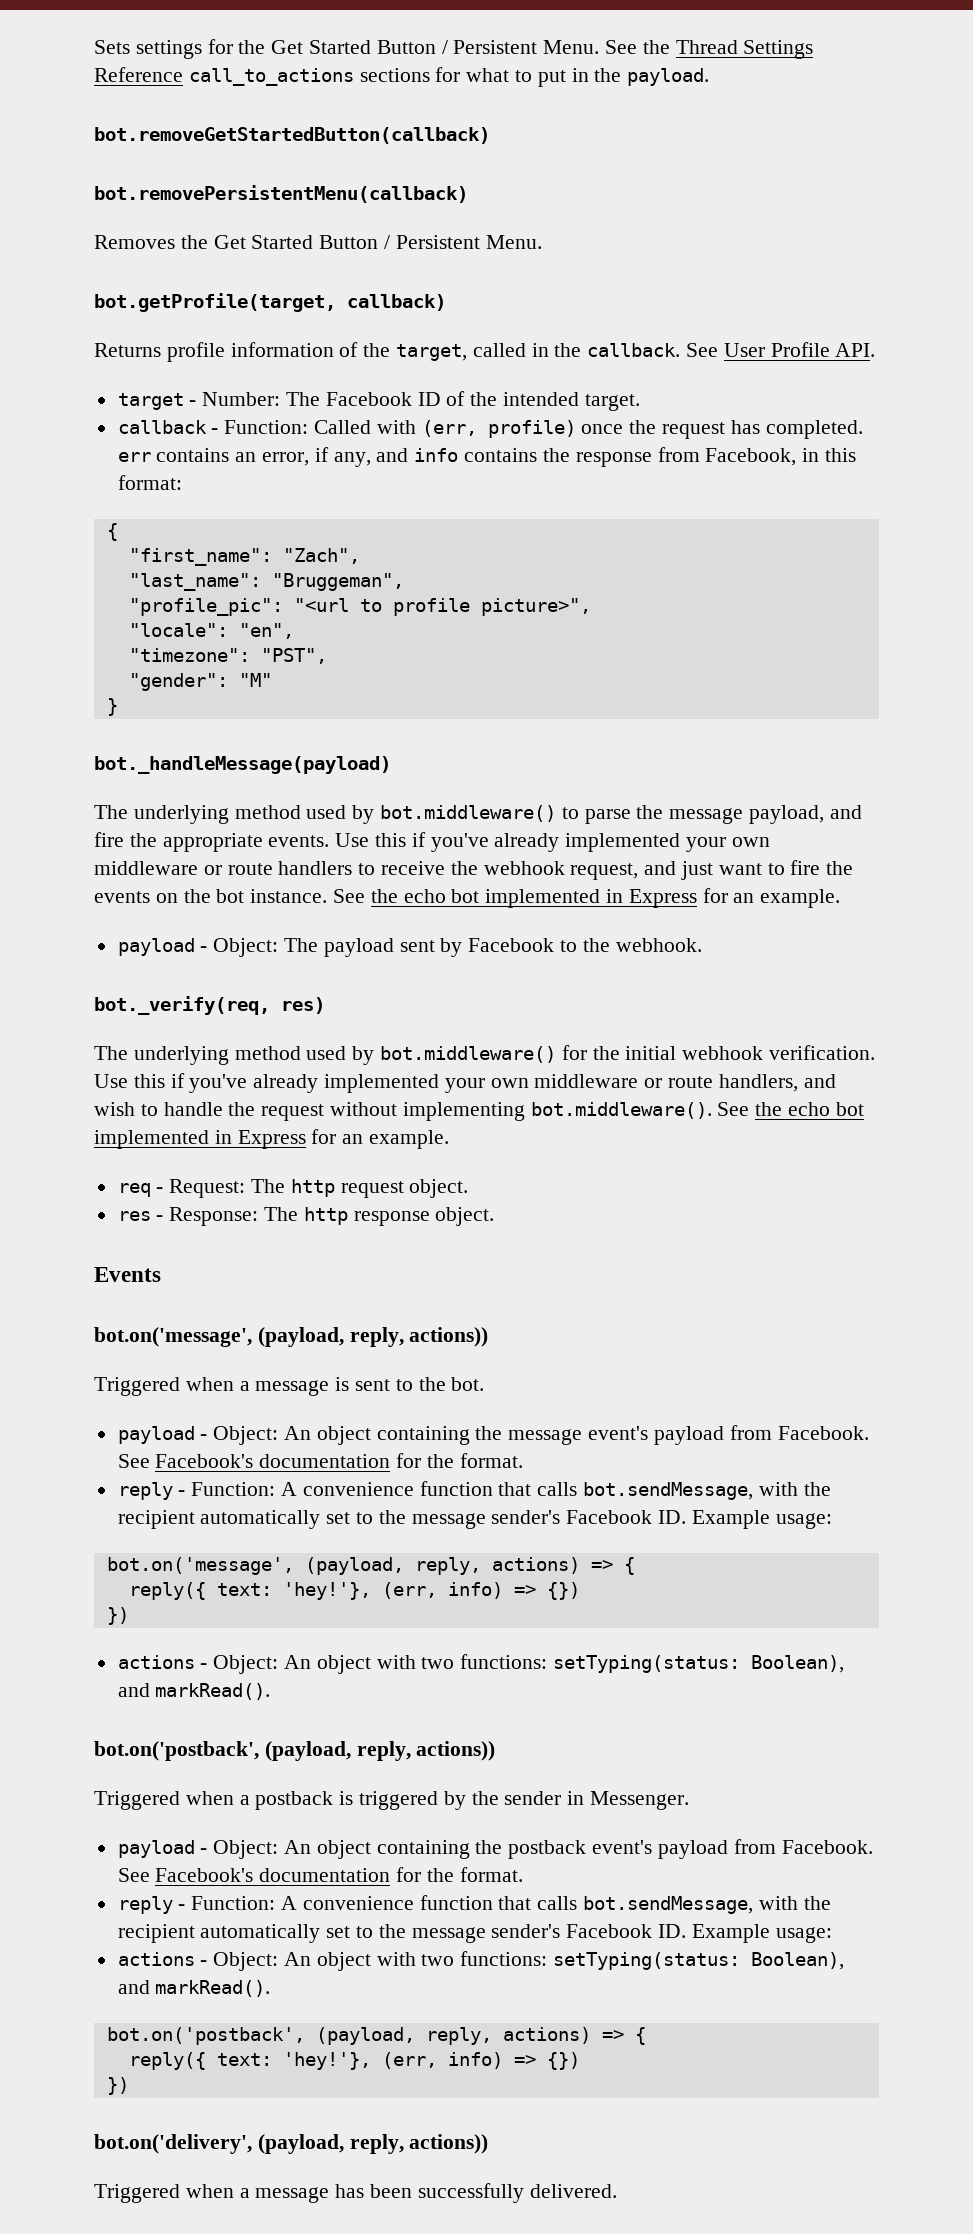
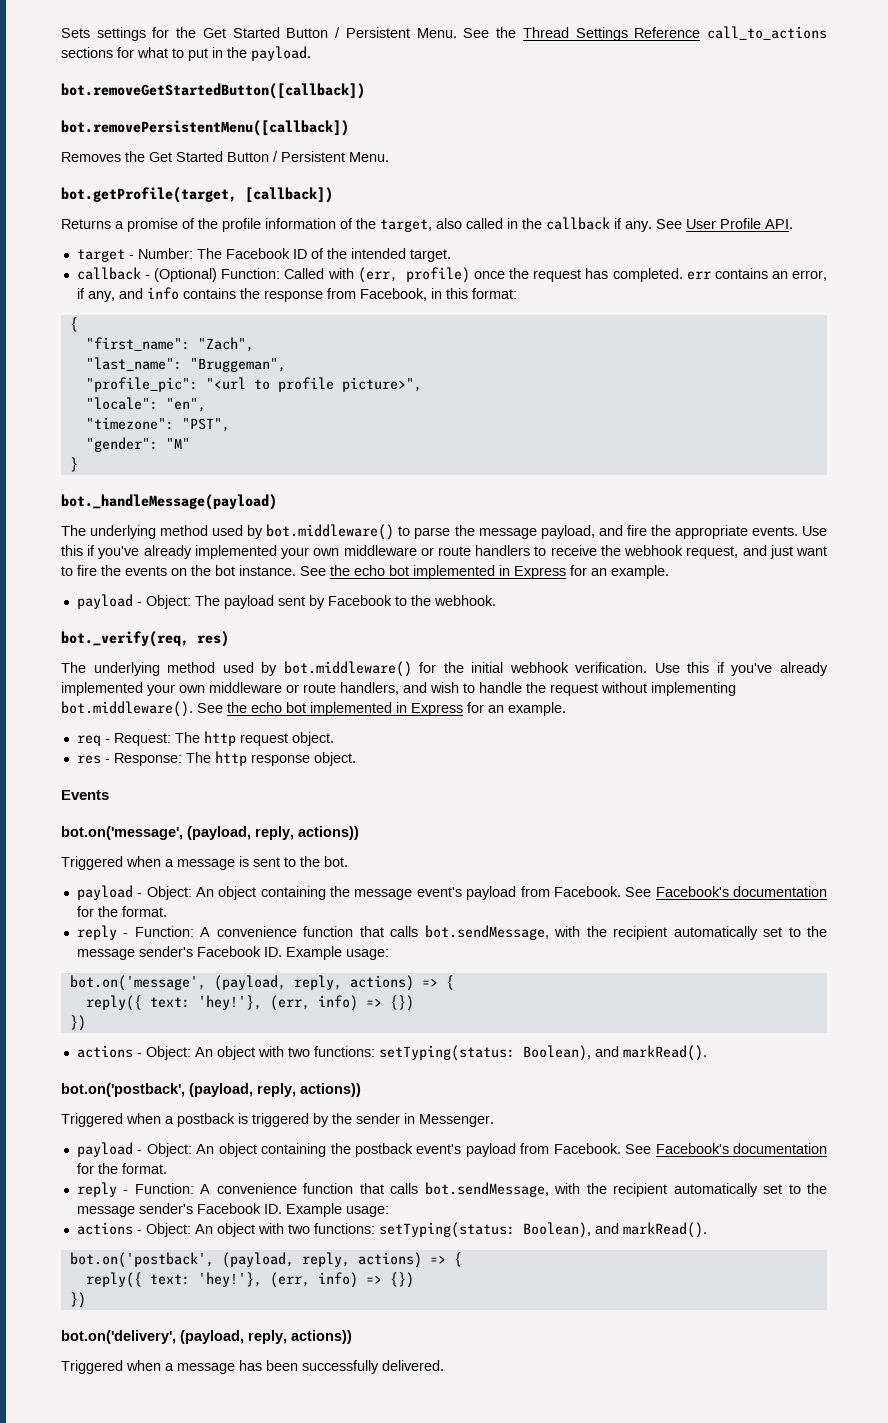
- bot.removeGetStartedButton(callback)
- bot.removePersistentMenu(callback)
+ bot.removeGetStartedButton([callback])
+ bot.removePersistentMenu([callback])
- bot.getProfile(target, callback)
+ bot.getProfile(target, [callback])
- Returns profile information of the target, called in the callback.
+ Returns a promise of the profile information of the target, also called in the callback if any.
- callback - Function: Called with (err, profile) once the request has completed. err contains an error, if any, and info contains the response from Facebook, in this format:
+ callback - (Optional) Function: Called with (err, profile) once the request has completed. err contains an error, if any, and info contains the response from Facebook, in this format:

